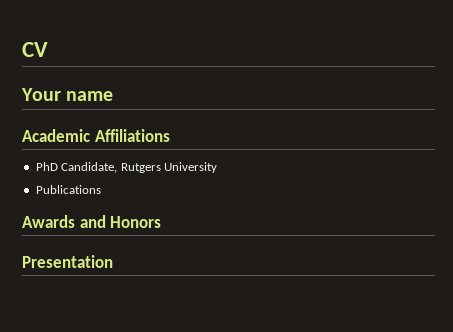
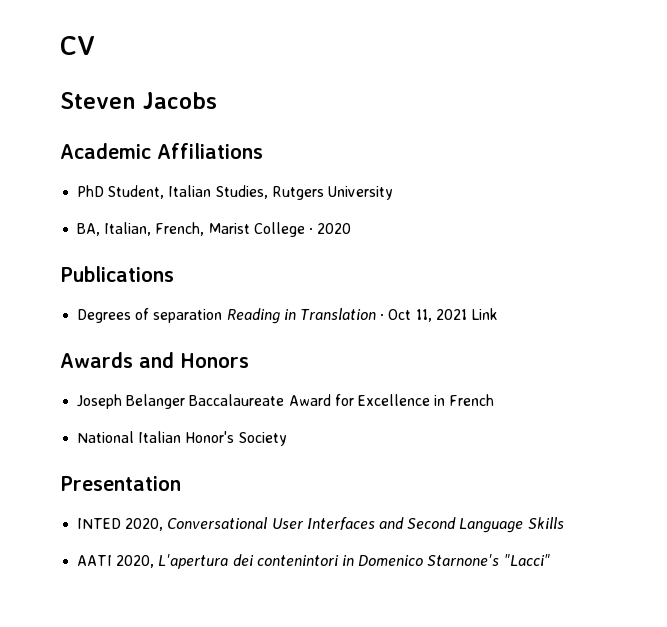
- Your name
+ Steven Jacobs
- PhD Candidate, Rutgers University
+ PhD Student, Italian Studies, Rutgers University
+ BA, Italian, French, Marist College · 2020
  Publications
+ Degrees of separation Reading in Translation · Oct 11, 2021 Link
  Awards and Honors
+ Joseph Belanger Baccalaureate Award for Excellence in French
+ National Italian Honor's Society
  Presentation
+ INTED 2020, Conversational User Interfaces and Second Language Skills
+ AATI 2020, L'apertura dei contenintori in Domenico Starnone's "Lacci"

